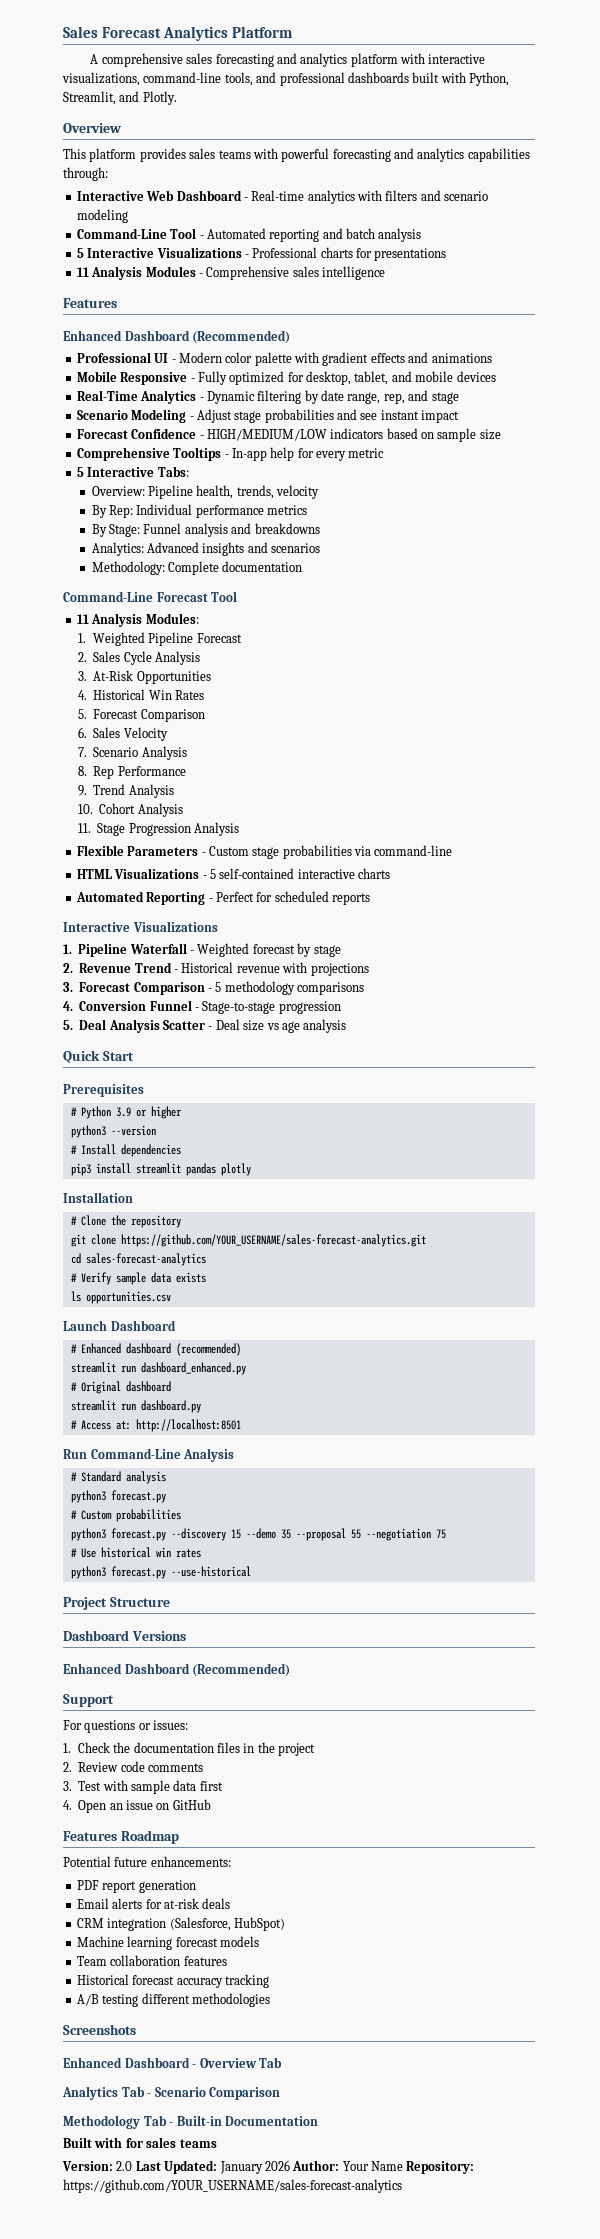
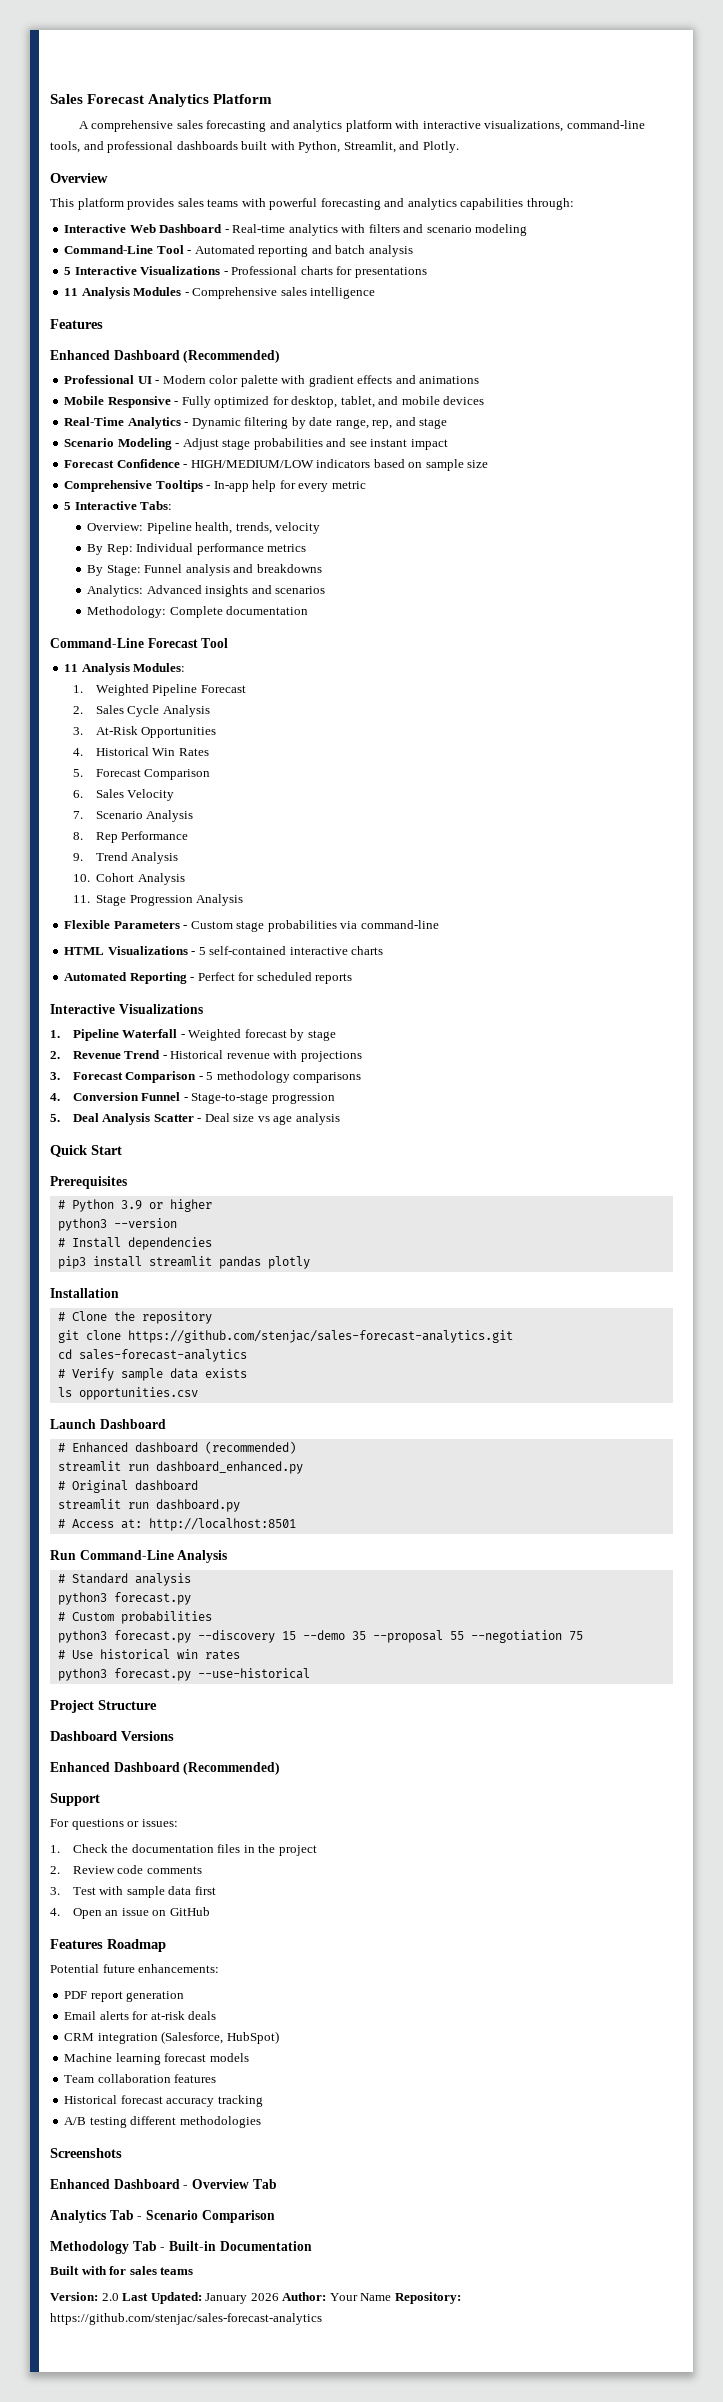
- git clone https://github.com/YOUR_USERNAME/sales-forecast-analytics.git
+ git clone https://github.com/stenjac/sales-forecast-analytics.git
- Version: 2.0 Last Updated: January 2026 Author: Your Name Repository: https://github.com/YOUR_USERNAME/sales-forecast-analytics
+ Version: 2.0 Last Updated: January 2026 Author: Your Name Repository: https://github.com/stenjac/sales-forecast-analytics

